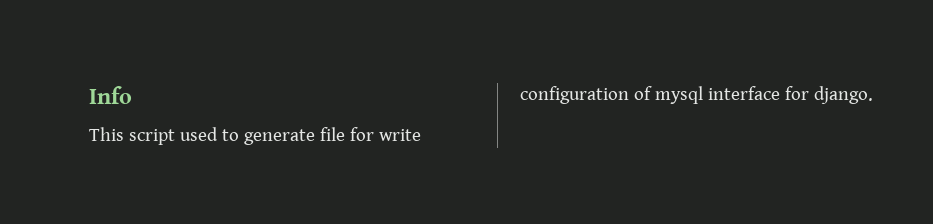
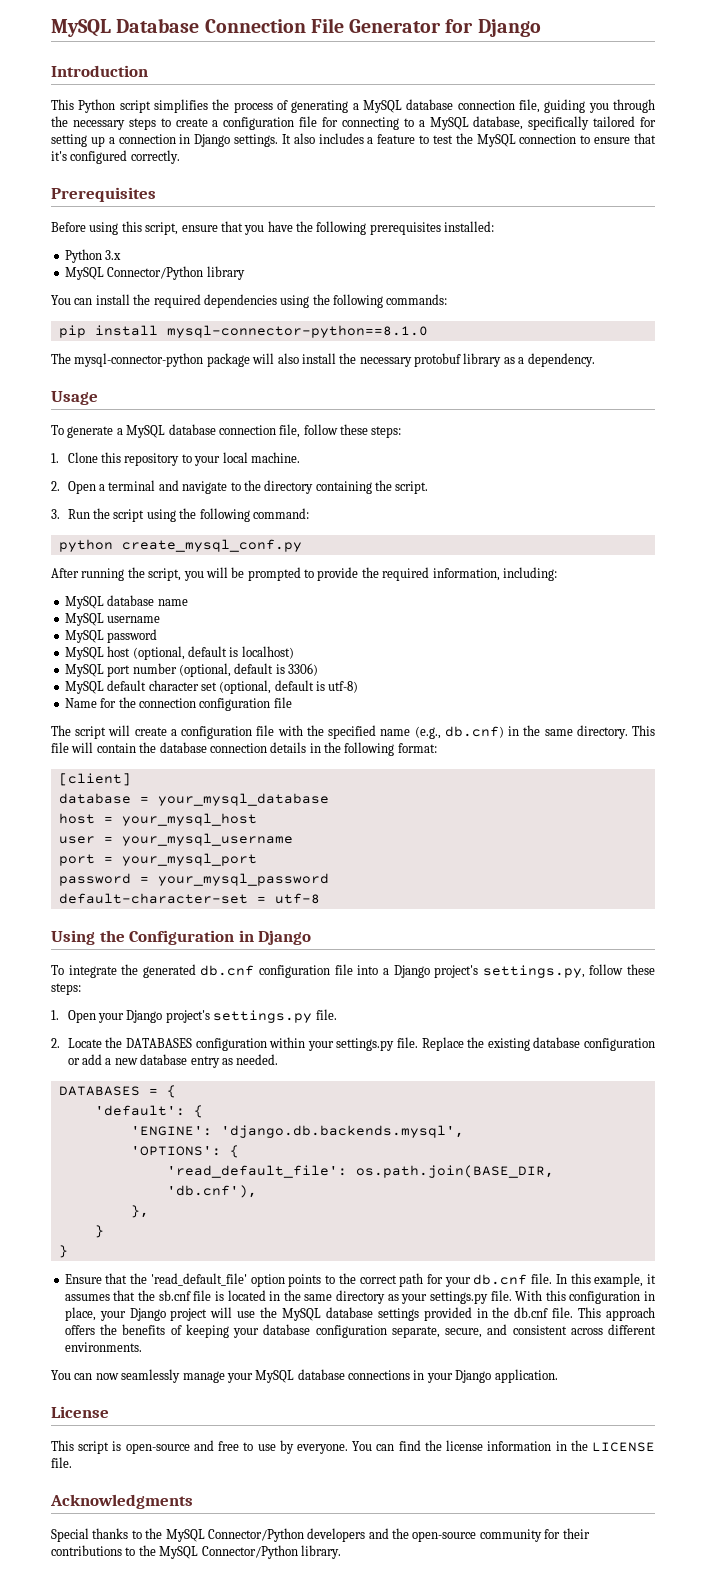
- Info
- This script used to generate file for write configuration of mysql interface for django.
+ MySQL Database Connection File Generator for Django
+ Introduction
+ This Python script simplifies the process of generating a MySQL database connection file, guiding you through the necessary steps to create a configuration file for connecting to a MySQL database, specifically tailored for setting up a connection in Django settings. It also includes a feature to test the MySQL connection to ensure that it's configured correctly.
+ Prerequisites
+ Before using this script, ensure that you have the following prerequisites installed:
+ Python 3.x
+ MySQL Connector/Python library
+ You can install the required dependencies using the following commands:
+ pip install mysql-connector-python==8.1.0
+ The mysql-connector-python package will also install the necessary protobuf library as a dependency.
+ Usage
+ To generate a MySQL database connection file, follow these steps:
+ 1. Clone this repository to your local machine.
+ 2. Open a terminal and navigate to the directory containing the script.
+ 3. Run the script using the following command:
+ python create_mysql_conf.py
+ After running the script, you will be prompted to provide the required information, including:
+ MySQL database name
+ MySQL username
+ MySQL password
+ MySQL host (optional, default is localhost)
+ MySQL port number (optional, default is 3306)
+ MySQL default character set (optional, default is utf-8)
+ Name for the connection configuration file
+ The script will create a configuration file with the specified name (e.g., db.cnf) in the same directory. This file will contain the database connection details in the following format:
+ [client]
+ database = your_mysql_database
+ host = your_mysql_host
+ user = your_mysql_username
+ port = your_mysql_port
+ password = your_mysql_password
+ default-character-set = utf-8
+ Using the Configuration in Django
+ To integrate the generated db.cnf configuration file into a Django project's settings.py, follow these steps:
+ 1. Open your Django project's settings.py file.
+ 2. Locate the DATABASES configuration within your settings.py file. Replace the existing database configuration or add a new database entry as needed.
+ DATABASES = {
+ 'default': {
+ 'ENGINE': 'django.db.backends.mysql',
+ 'OPTIONS': {
+ 'read_default_file': os.path.join(BASE_DIR, 'db.cnf'),
+ },
+ }
+ }
+ Ensure that the 'read_default_file' option points to the correct path for your db.cnf file. In this example, it assumes that the sb.cnf file is located in the same directory as your settings.py file. With this configuration in place, your Django project will use the MySQL database settings provided in the db.cnf file. This approach offers the benefits of keeping your database configuration separate, secure, and consistent across different environments.
+ You can now seamlessly manage your MySQL database connections in your Django application.
+ License
+ This script is open-source and free to use by everyone. You can find the license information in the LICENSE file.
+ Acknowledgments
+ Special thanks to the MySQL Connector/Python developers and the open-source community for their contributions to the MySQL Connector/Python library.

